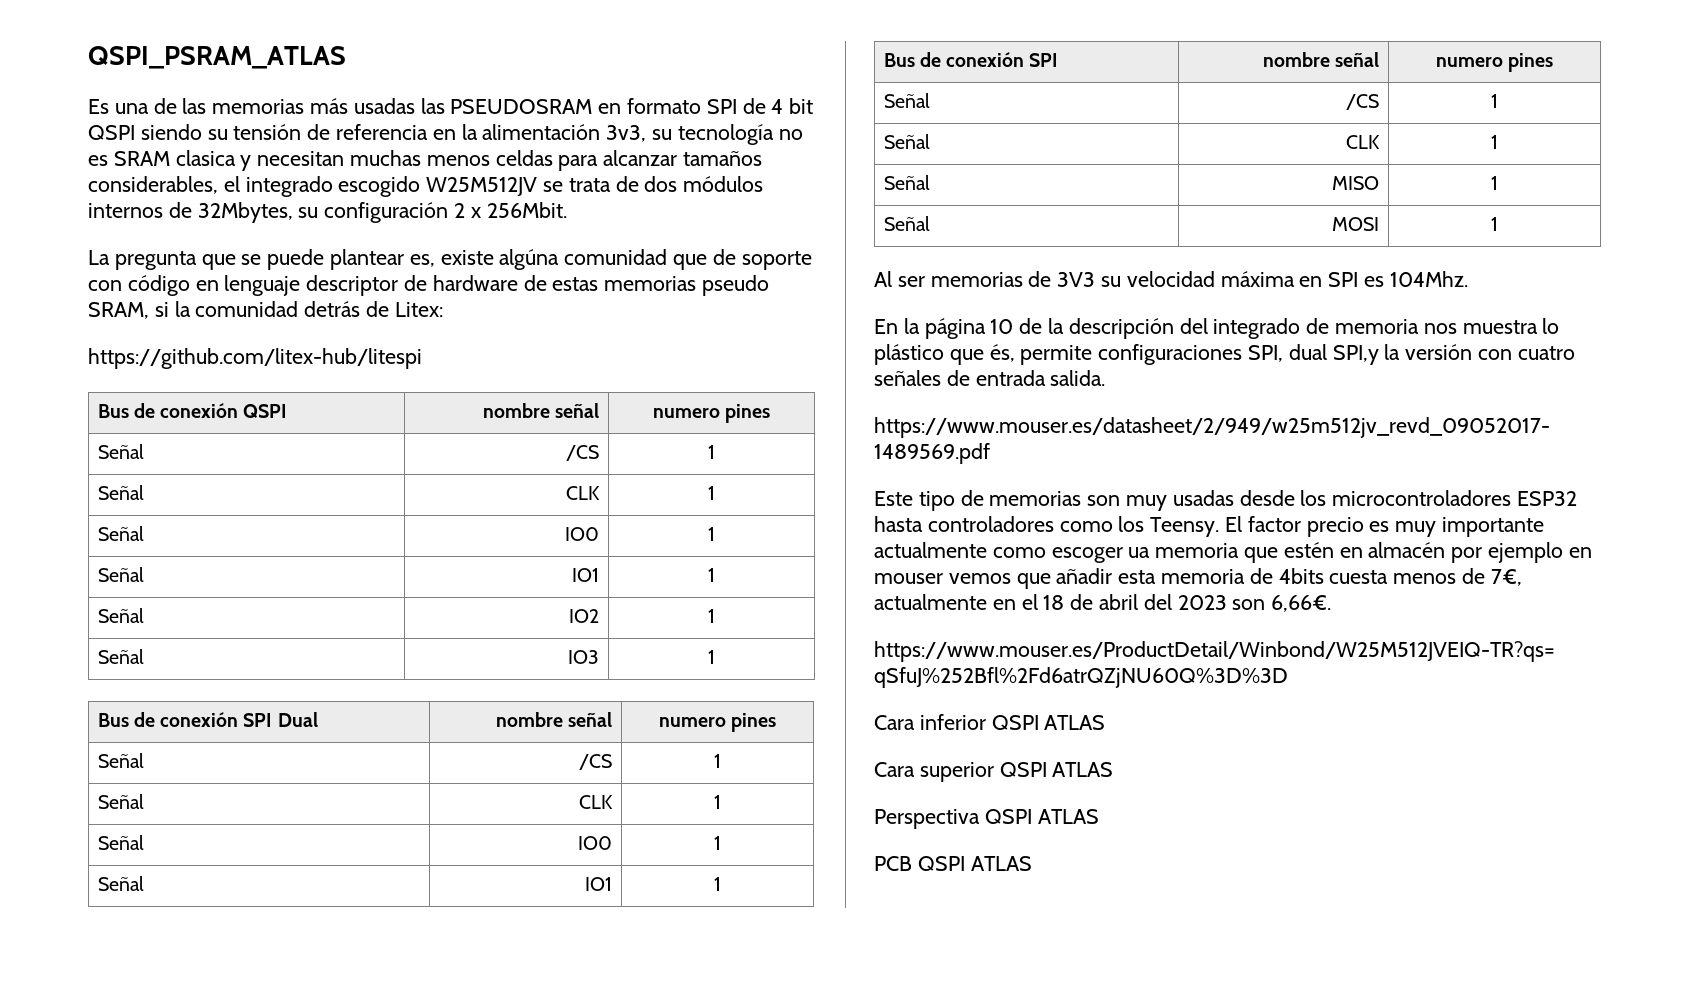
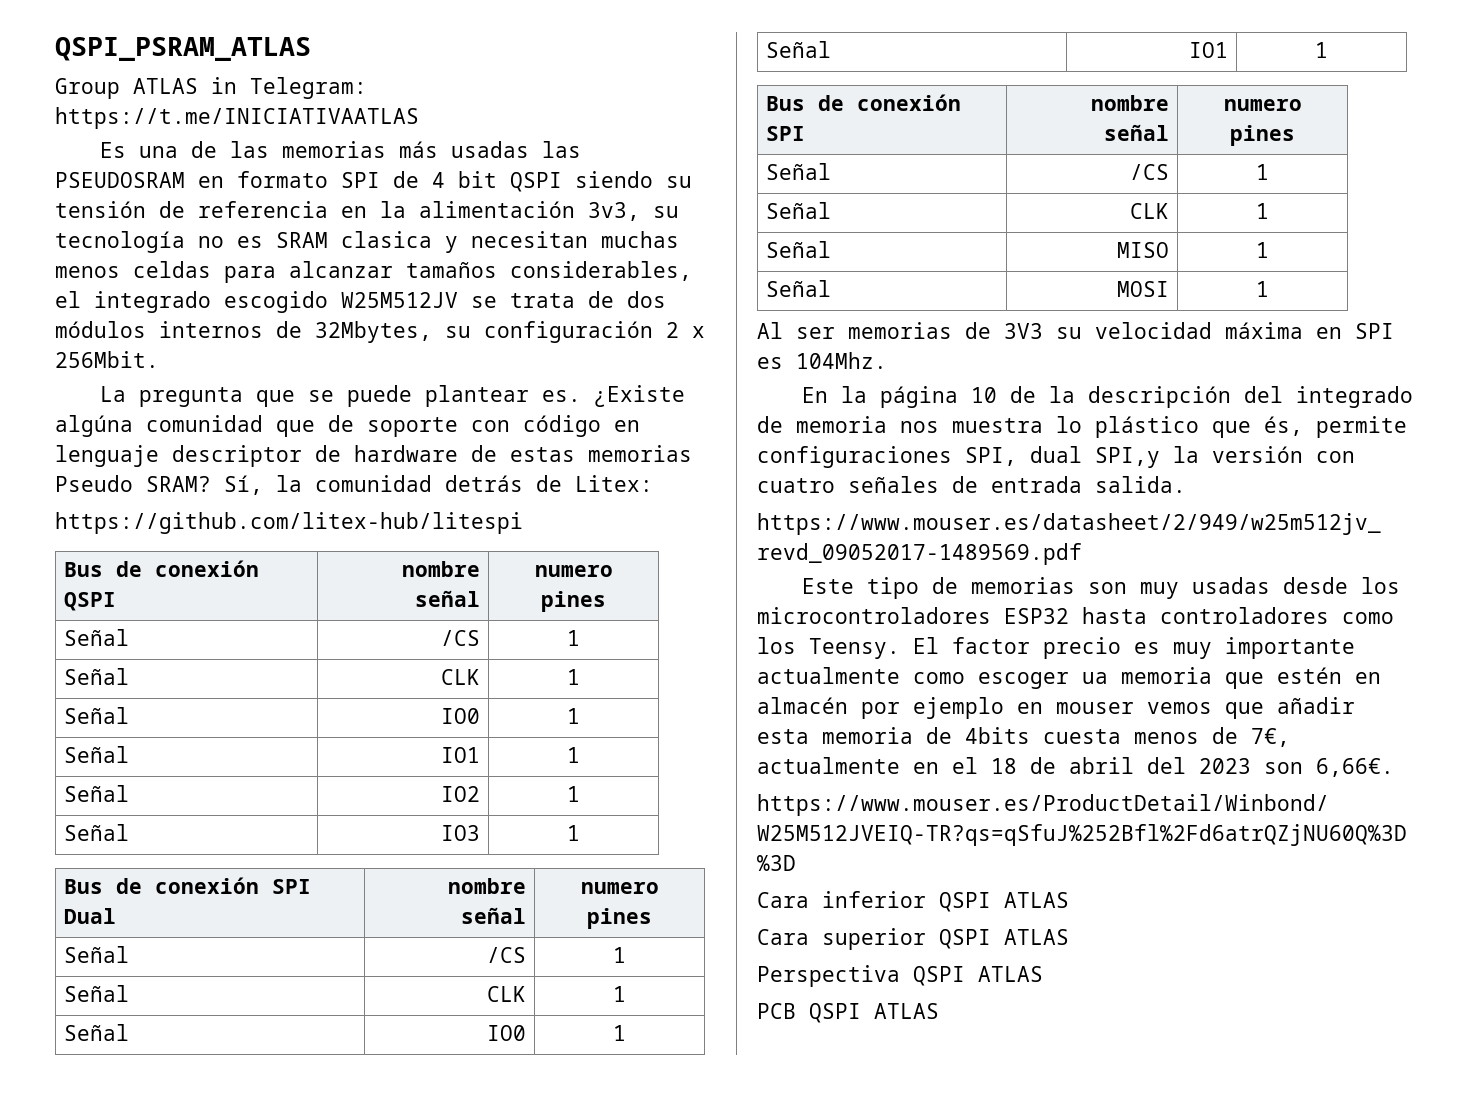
+ Group ATLAS in Telegram: https://t.me/INICIATIVAATLAS
- La pregunta que se puede plantear es, existe algúna comunidad que de soporte con código en lenguaje descriptor de hardware de estas memorias pseudo SRAM, si la comunidad detrás de Litex:
+ La pregunta que se puede plantear es. ¿Existe algúna comunidad que de soporte con código en lenguaje descriptor de hardware de estas memorias Pseudo SRAM? Sí, la comunidad detrás de Litex:

